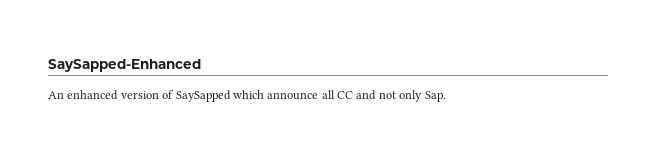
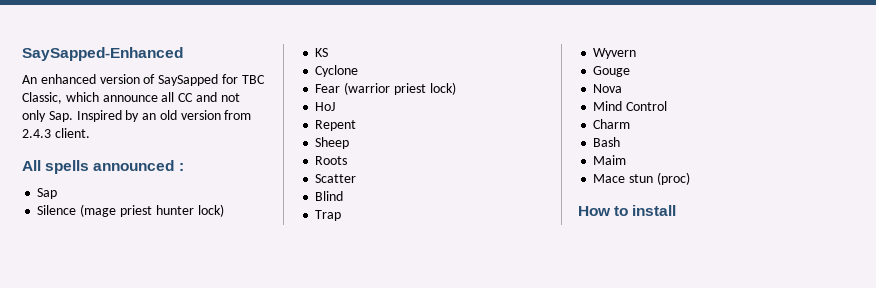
- An enhanced version of SaySapped which announce all CC and not only Sap.
+ An enhanced version of SaySapped for TBC Classic, which announce all CC and not only Sap. Inspired by an old version from 2.4.3 client.
+ All spells announced :
+ Sap
+ Silence (mage priest hunter lock)
+ KS
+ Cyclone
+ Fear (warrior priest lock)
+ HoJ
+ Repent
+ Sheep
+ Roots
+ Scatter
+ Blind
+ Trap
+ Wyvern
+ Gouge
+ Nova
+ Mind Control
+ Charm
+ Bash
+ Maim
+ Mace stun (proc)
+ How to install

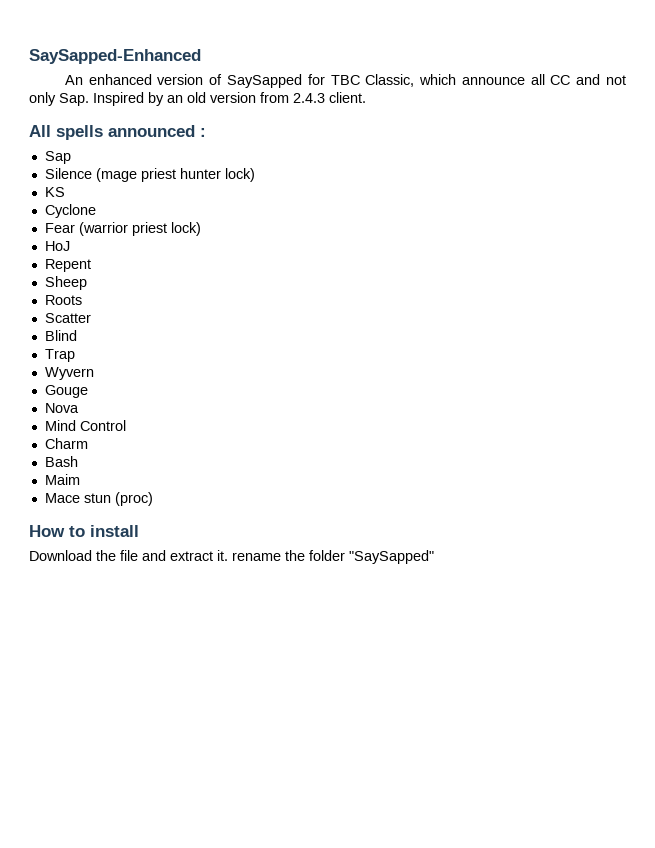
+ Download the file and extract it. rename the folder "SaySapped"

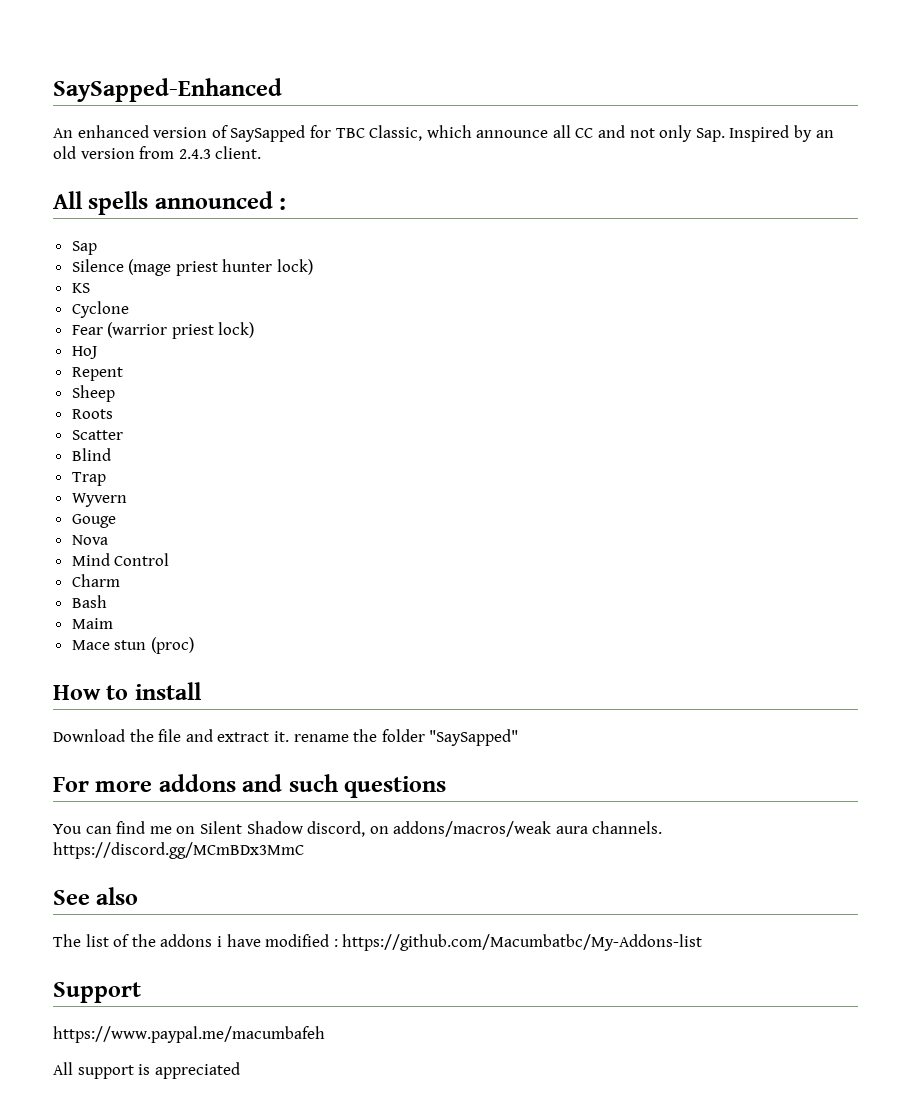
+ For more addons and such questions
+ You can find me on Silent Shadow discord, on addons/macros/weak aura channels. https://discord.gg/MCmBDx3MmC
+ See also
+ The list of the addons i have modified : https://github.com/Macumbatbc/My-Addons-list
+ Support
+ https://www.paypal.me/macumbafeh
+ All support is appreciated

